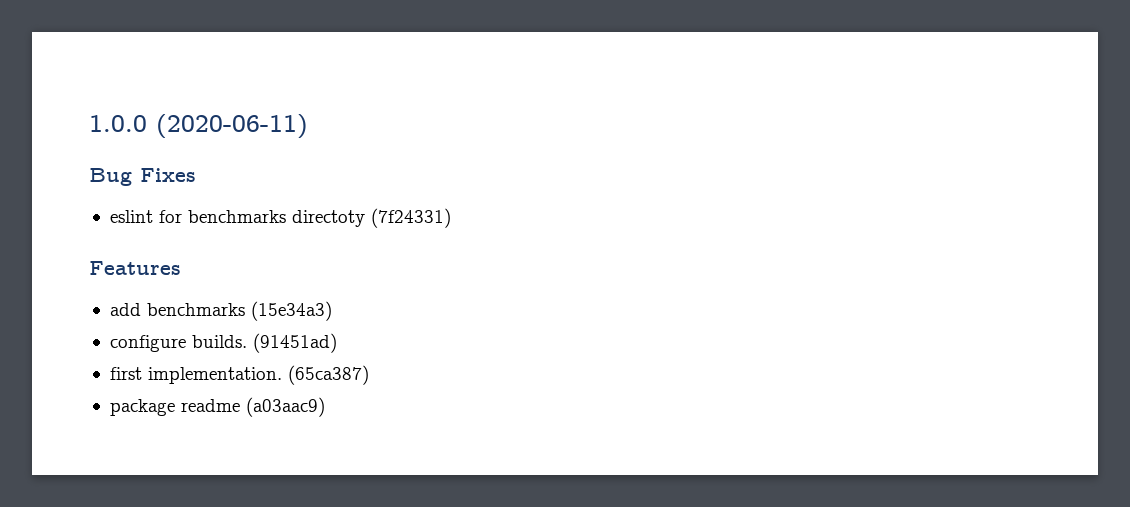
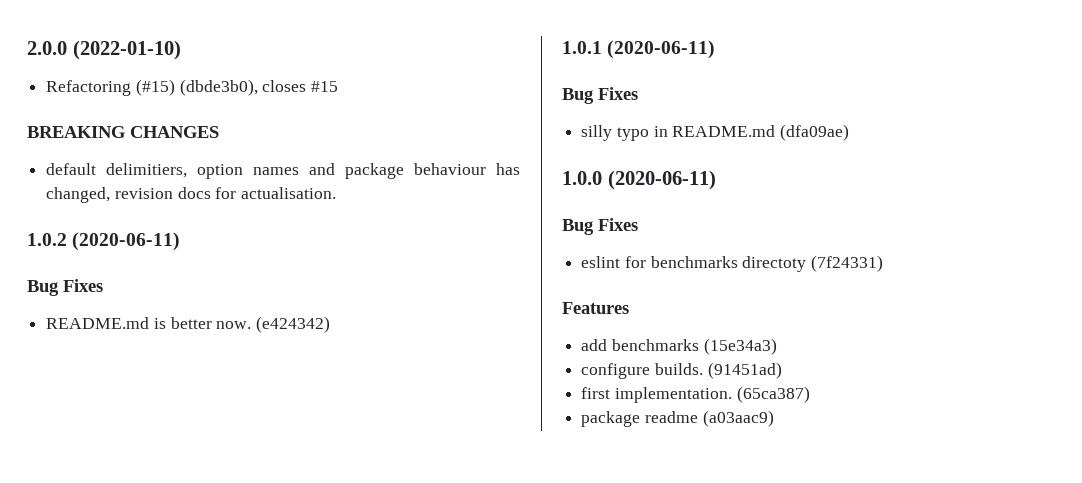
+ 2.0.0 (2022-01-10)
+ Refactoring (#15) (dbde3b0), closes #15
+ BREAKING CHANGES
+ default delimitiers, option names and package behaviour has changed, revision docs for actualisation.
+ 1.0.2 (2020-06-11)
+ Bug Fixes
+ README.md is better now. (e424342)
+ 1.0.1 (2020-06-11)
+ Bug Fixes
+ silly typo in README.md (dfa09ae)

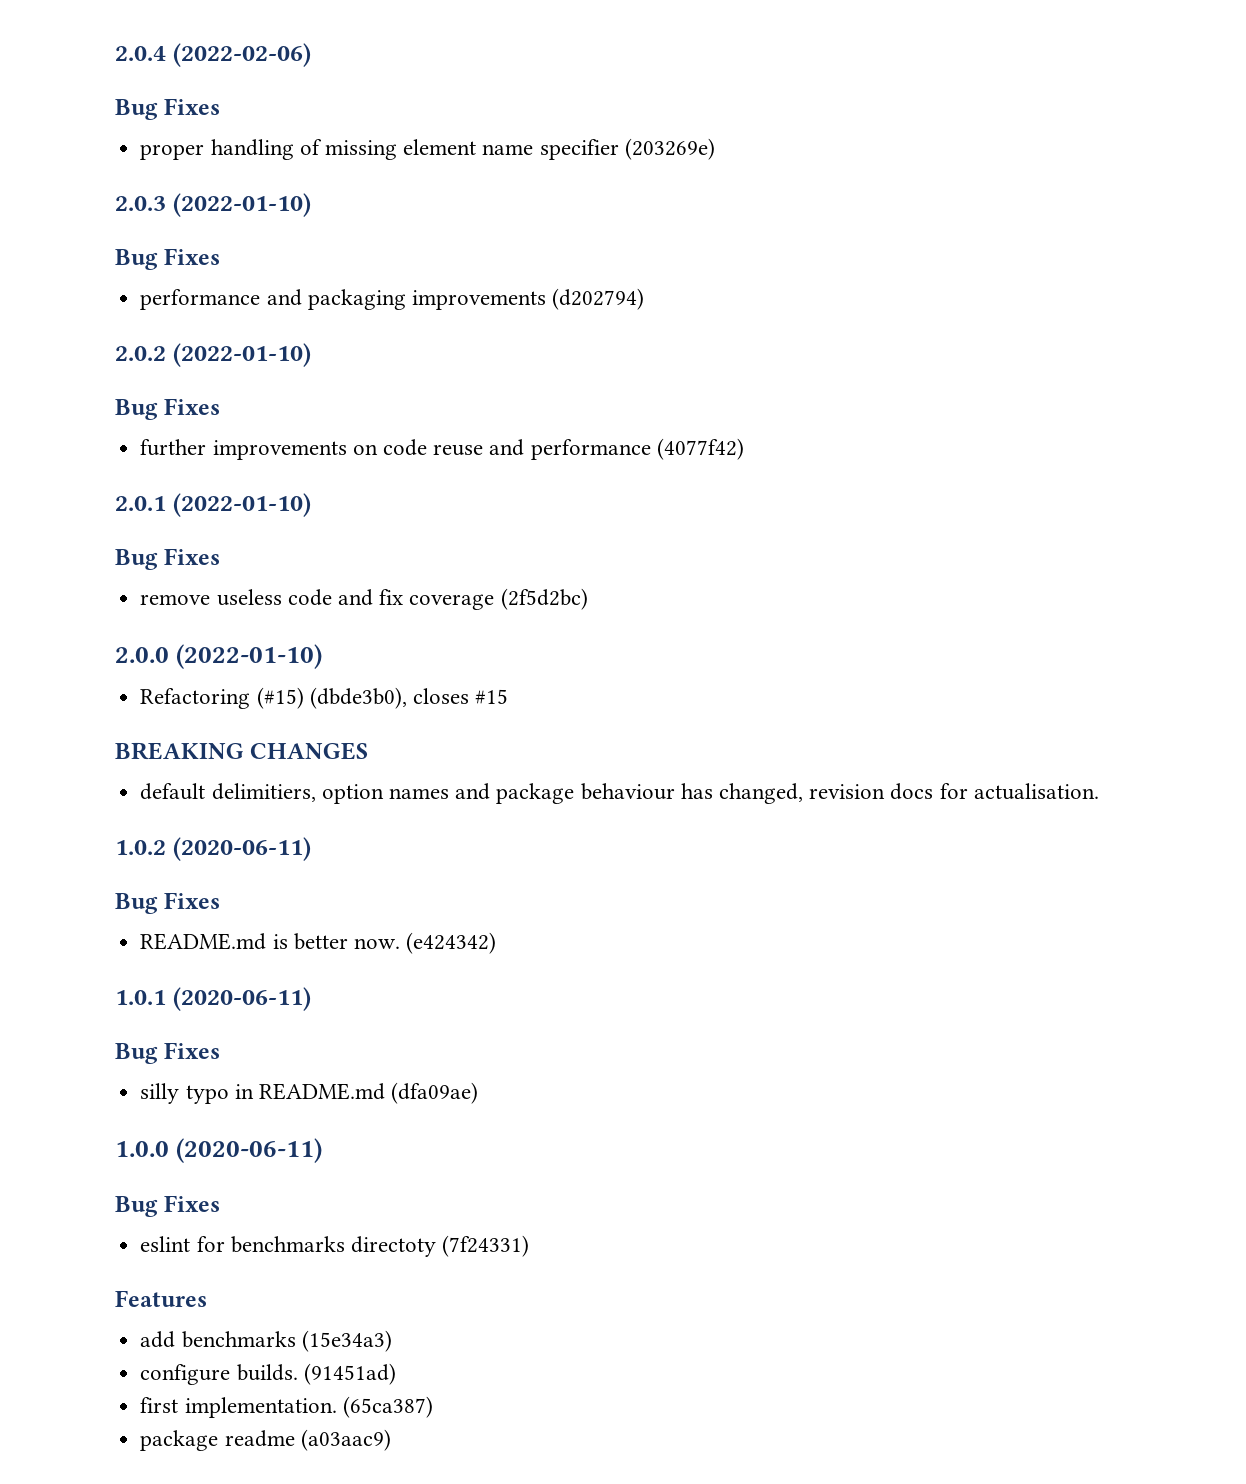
+ 2.0.4 (2022-02-06)
+ Bug Fixes
+ proper handling of missing element name specifier (203269e)
+ 2.0.3 (2022-01-10)
+ Bug Fixes
+ performance and packaging improvements (d202794)
+ 2.0.2 (2022-01-10)
+ Bug Fixes
+ further improvements on code reuse and performance (4077f42)
+ 2.0.1 (2022-01-10)
+ Bug Fixes
+ remove useless code and fix coverage (2f5d2bc)

